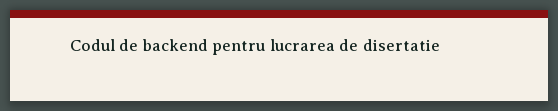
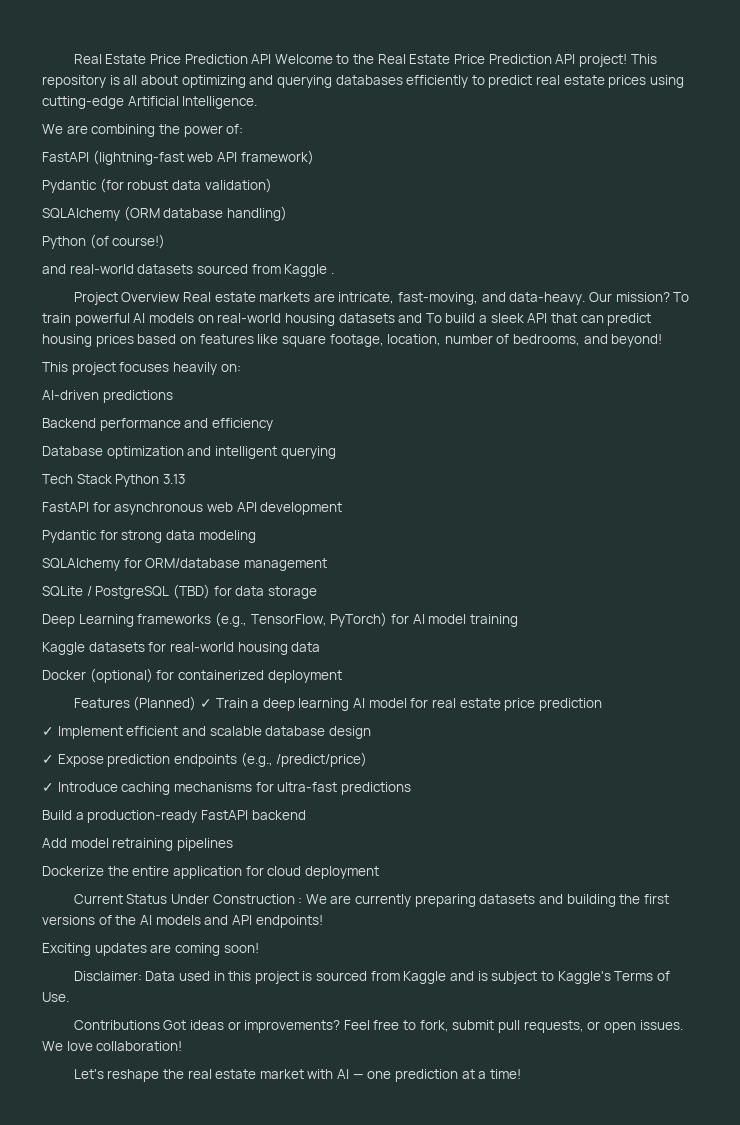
- Codul de backend pentru lucrarea de disertatie
+ Real Estate Price Prediction API Welcome to the Real Estate Price Prediction API project! This repository is all about optimizing and querying databases efficiently to predict real estate prices using cutting-edge Artificial Intelligence.
+ We are combining the power of:
+ FastAPI (lightning-fast web API framework)
+ Pydantic (for robust data validation)
+ SQLAlchemy (ORM database handling)
+ Python (of course!)
+ and real-world datasets sourced from Kaggle .
+ Project Overview Real estate markets are intricate, fast-moving, and data-heavy. Our mission? To train powerful AI models on real-world housing datasets and To build a sleek API that can predict housing prices based on features like square footage, location, number of bedrooms, and beyond!
+ This project focuses heavily on:
+ AI-driven predictions
+ Backend performance and efficiency
+ Database optimization and intelligent querying
+ Tech Stack Python 3.13
+ FastAPI for asynchronous web API development
+ Pydantic for strong data modeling
+ SQLAlchemy for ORM/database management
+ SQLite / PostgreSQL (TBD) for data storage
+ Deep Learning frameworks (e.g., TensorFlow, PyTorch) for AI model training
+ Kaggle datasets for real-world housing data
+ Docker (optional) for containerized deployment
+ Features (Planned) ✓ Train a deep learning AI model for real estate price prediction
+ ✓ Implement efficient and scalable database design
+ ✓ Expose prediction endpoints (e.g., /predict/price)
+ ✓ Introduce caching mechanisms for ultra-fast predictions
+ Build a production-ready FastAPI backend
+ Add model retraining pipelines
+ Dockerize the entire application for cloud deployment
+ Current Status Under Construction : We are currently preparing datasets and building the first versions of the AI models and API endpoints!
+ Exciting updates are coming soon!
+ Disclaimer: Data used in this project is sourced from Kaggle and is subject to Kaggle's Terms of Use.
+ Contributions Got ideas or improvements? Feel free to fork, submit pull requests, or open issues. We love collaboration!
+ Let's reshape the real estate market with AI — one prediction at a time!

